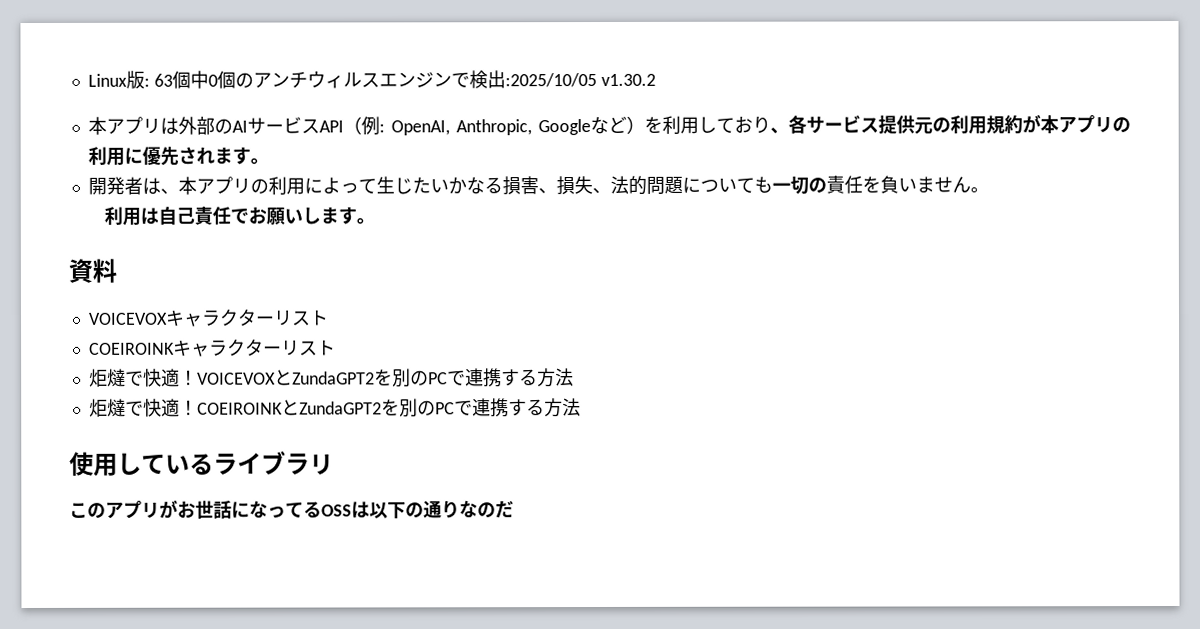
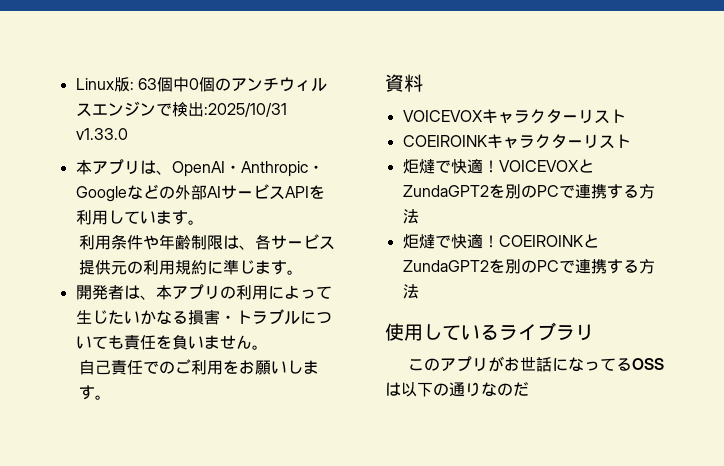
- Linux版: 63個中0個のアンチウィルスエンジンで検出:2025/10/05 v1.30.2
+ Linux版: 63個中0個のアンチウィルスエンジンで検出:2025/10/31 v1.33.0
- 本アプリは外部のAIサービスAPI（例: OpenAI, Anthropic, Googleなど）を利用しており、各サービス提供元の利用規約が本アプリの利用に優先されます。
+ 本アプリは、OpenAI・Anthropic・Googleなどの外部AIサービスAPIを利用しています。
+ 利用条件や年齢制限は、各サービス提供元の利用規約に準じます。
- 開発者は、本アプリの利用によって生じたいかなる損害、損失、法的問題についても一切の責任を負いません。
+ 開発者は、本アプリの利用によって生じたいかなる損害・トラブルについても責任を負いません。
- 利用は自己責任でお願いします。
+ 自己責任でのご利用をお願いします。

